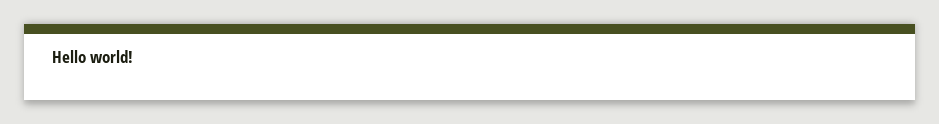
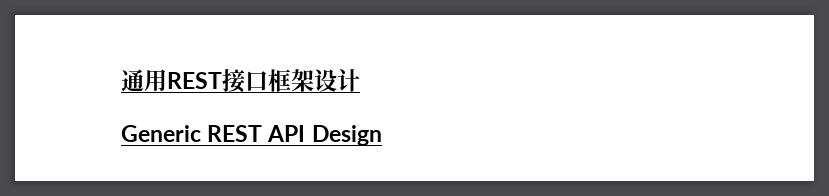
- Hello world!
+ 通用REST接口框架设计
+ Generic REST API Design

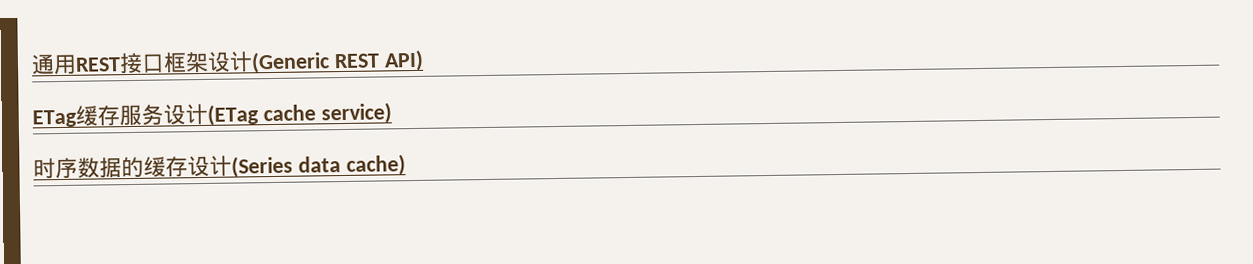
- 通用REST接口框架设计
- Generic REST API Design
+ 通用REST接口框架设计(Generic REST API)
+ ETag缓存服务设计(ETag cache service)
+ 时序数据的缓存设计(Series data cache)

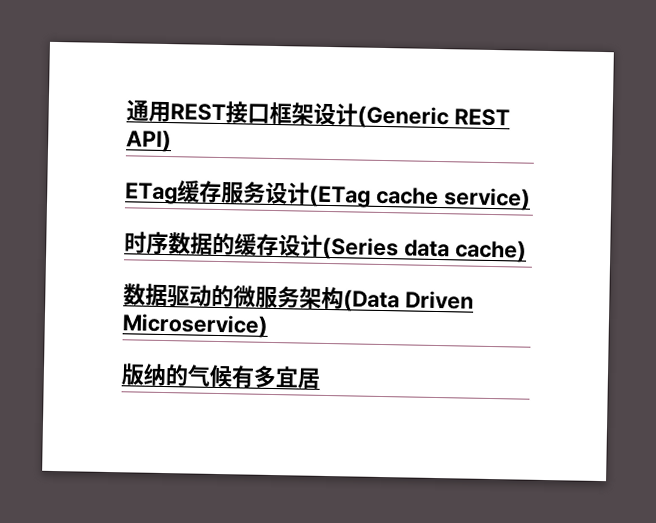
+ 数据驱动的微服务架构(Data Driven Microservice)
+ 版纳的气候有多宜居

